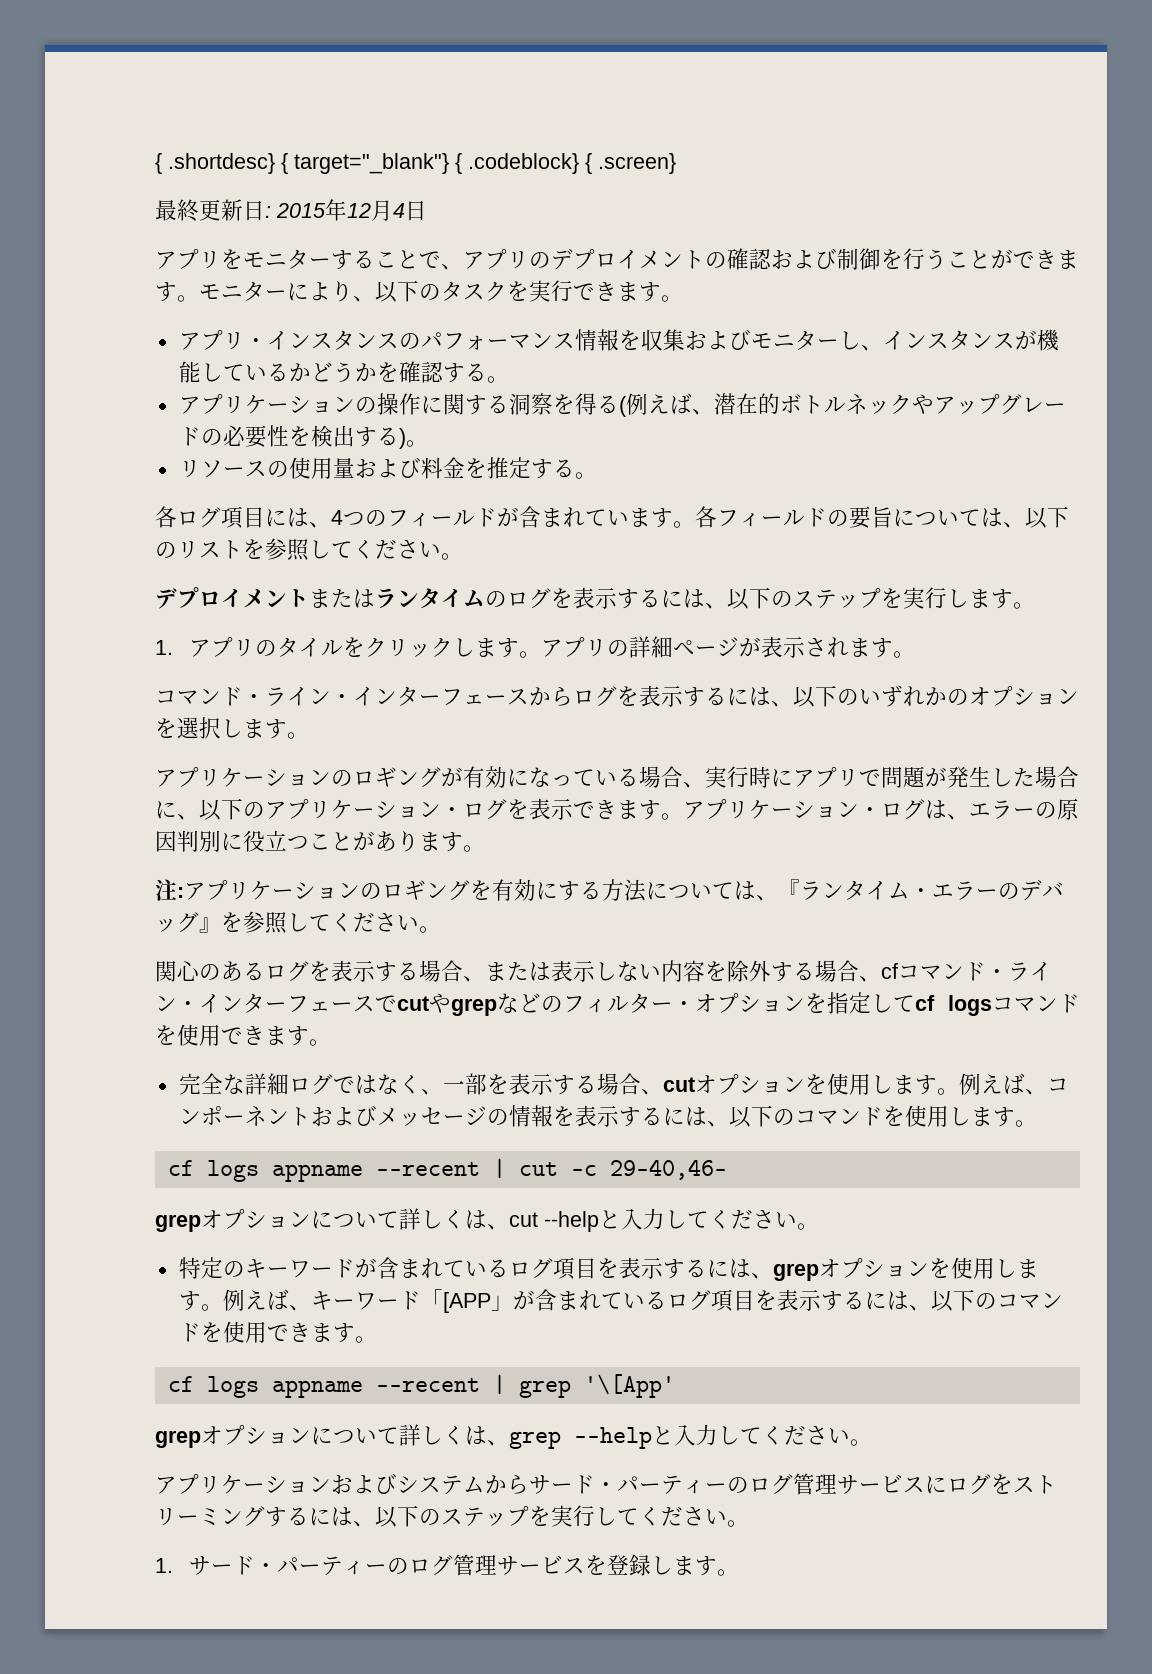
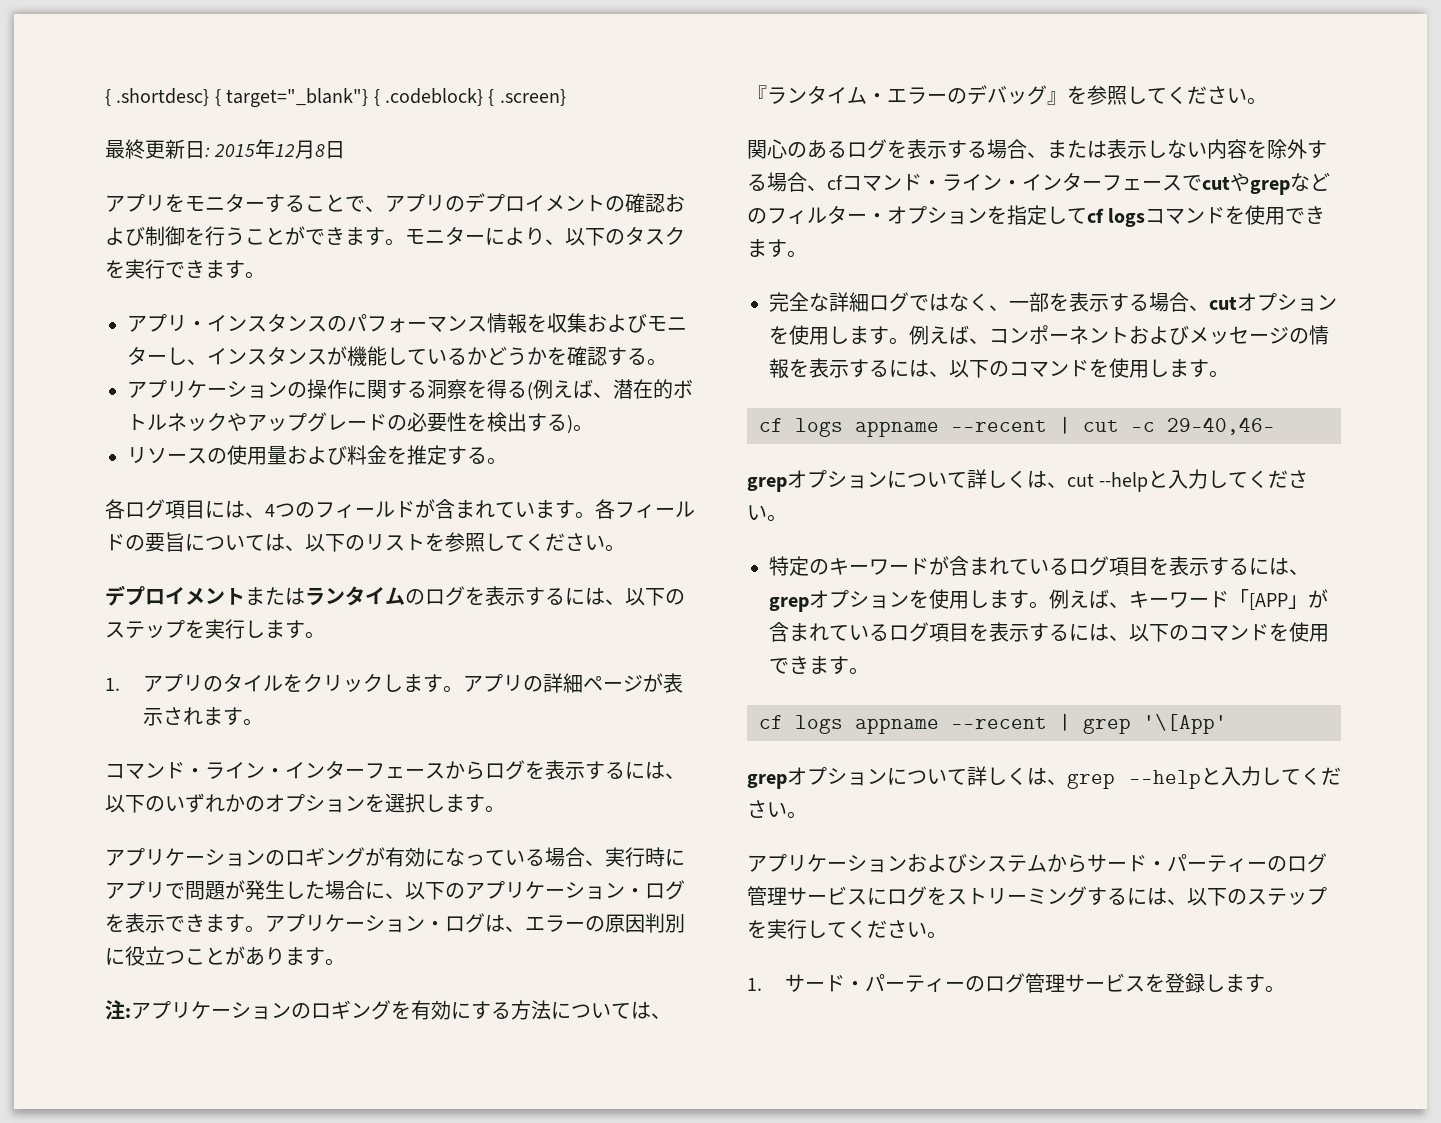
- 最終更新日: 2015年12月4日
+ 最終更新日: 2015年12月8日

